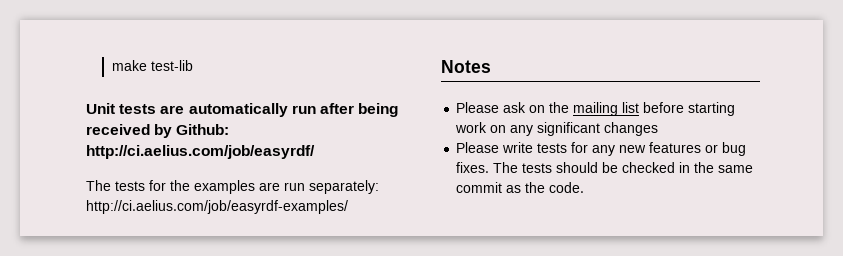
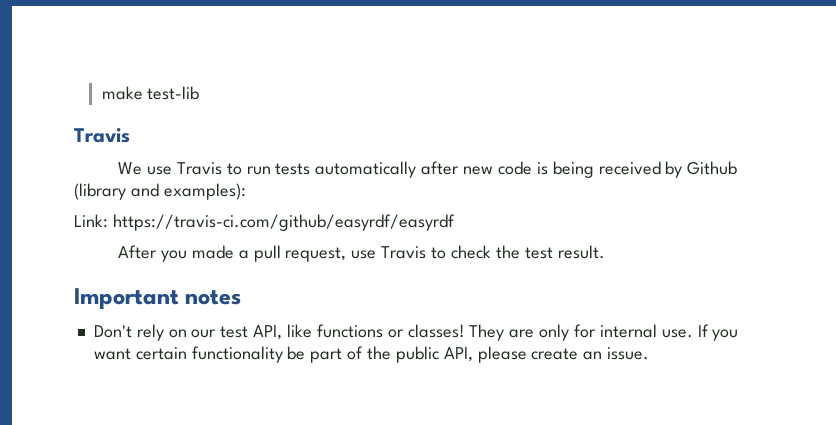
  make test-lib
- Unit tests are automatically run after being received by Github: http://ci.aelius.com/job/easyrdf/
- The tests for the examples are run separately: http://ci.aelius.com/job/easyrdf-examples/
- Notes
- Please ask on the mailing list before starting work on any significant changes
- Please write tests for any new features or bug fixes. The tests should be checked in the same commit as the code.
+ Travis
+ We use Travis to run tests automatically after new code is being received by Github (library and examples):
+ Link: https://travis-ci.com/github/easyrdf/easyrdf
+ After you made a pull request, use Travis to check the test result.
+ Important notes
+ Don't rely on our test API, like functions or classes! They are only for internal use. If you want certain functionality be part of the public API, please create an issue.

